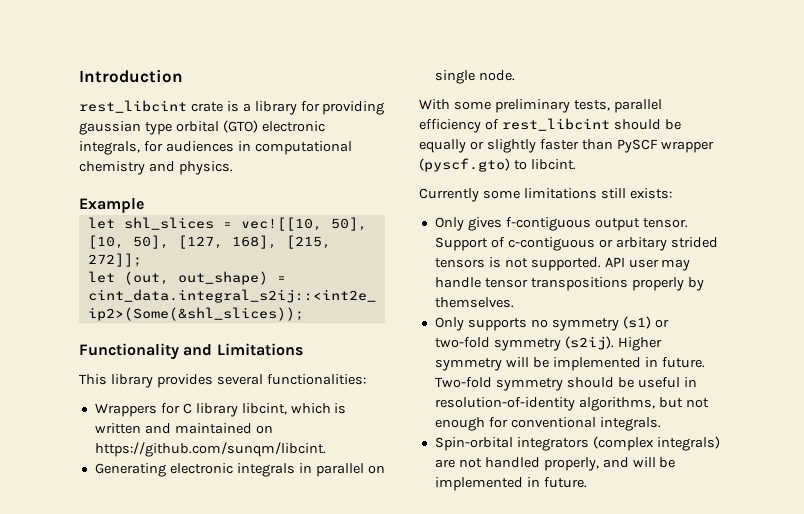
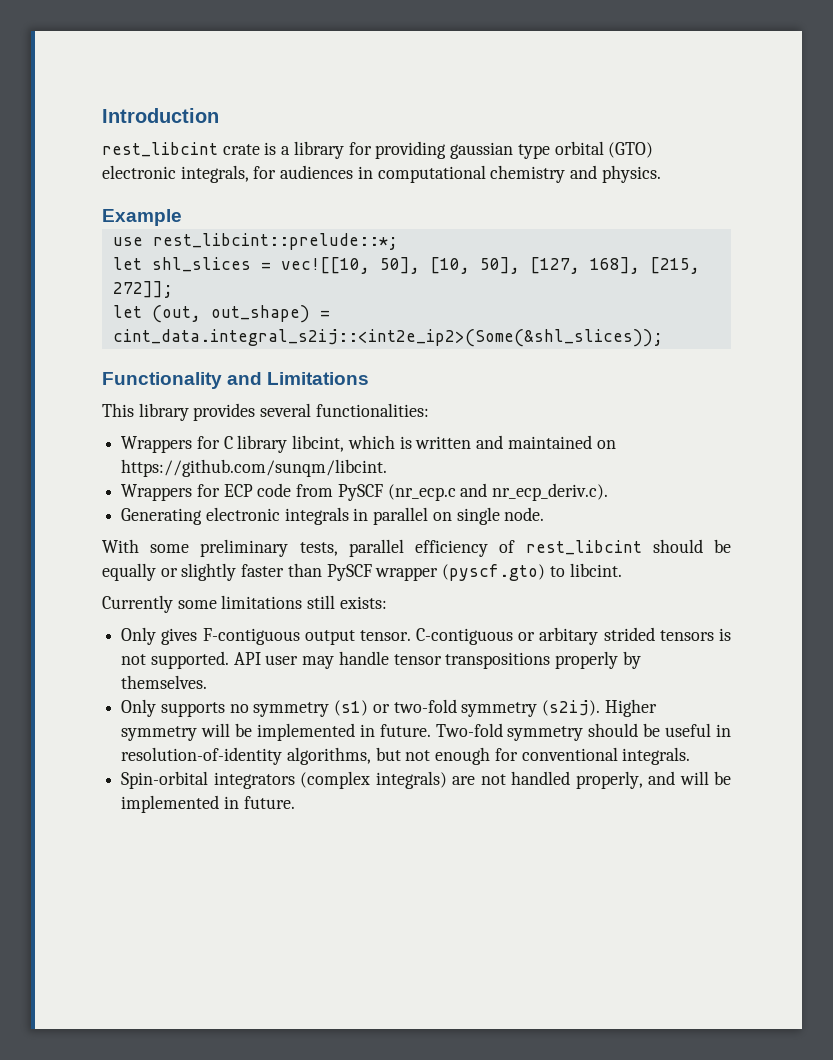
+ use rest_libcint::prelude::*;
+ Wrappers for ECP code from PySCF (nr_ecp.c and nr_ecp_deriv.c).
- Only gives f-contiguous output tensor.
+ Only gives F-contiguous output tensor.
- Support of c-contiguous or arbitary strided tensors is not supported.
+ C-contiguous or arbitary strided tensors is not supported.

